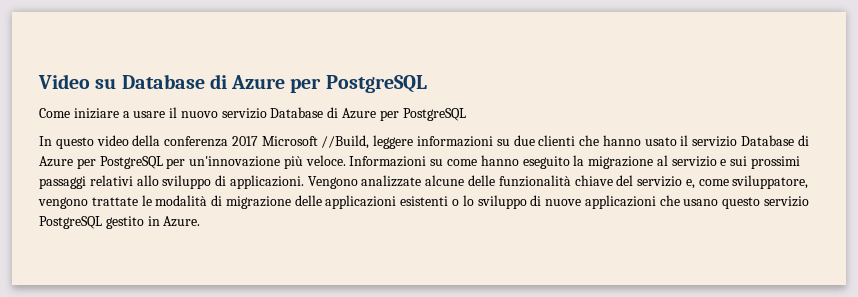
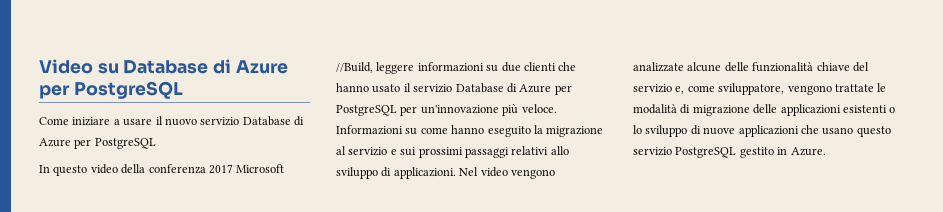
- Vengono analizzate alcune delle funzionalità chiave del servizio e, come sviluppatore, vengono trattate le modalità di migrazione delle applicazioni esistenti o lo sviluppo di nuove applicazioni che usano questo servizio PostgreSQL gestito in Azure.
+ Nel video vengono analizzate alcune delle funzionalità chiave del servizio e, come sviluppatore, vengono trattate le modalità di migrazione delle applicazioni esistenti o lo sviluppo di nuove applicazioni che usano questo servizio PostgreSQL gestito in Azure.

